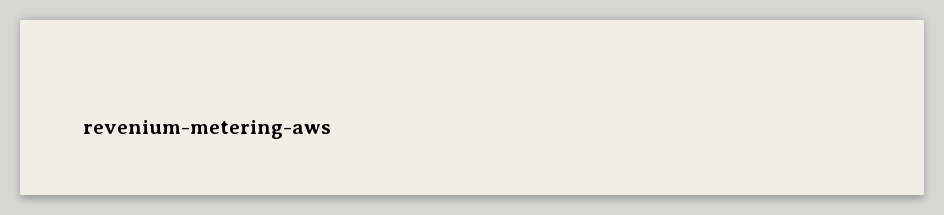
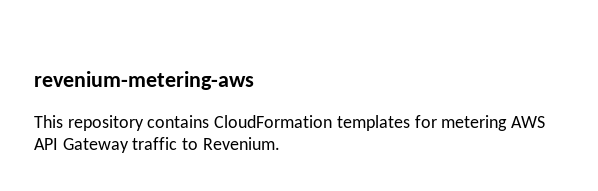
+ This repository contains CloudFormation templates for metering AWS API Gateway traffic to Revenium.

